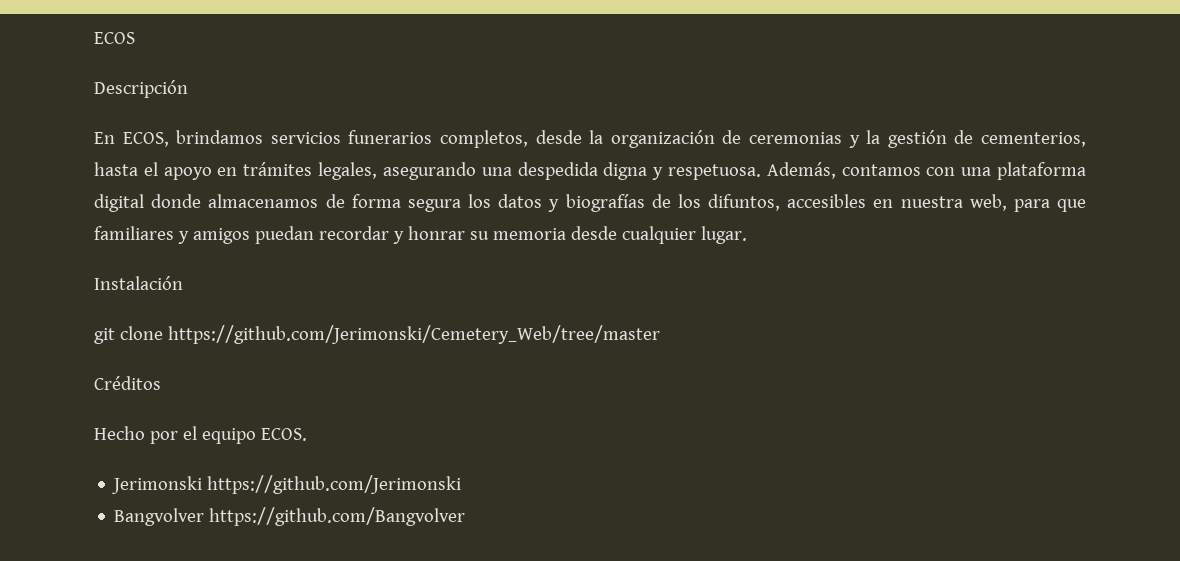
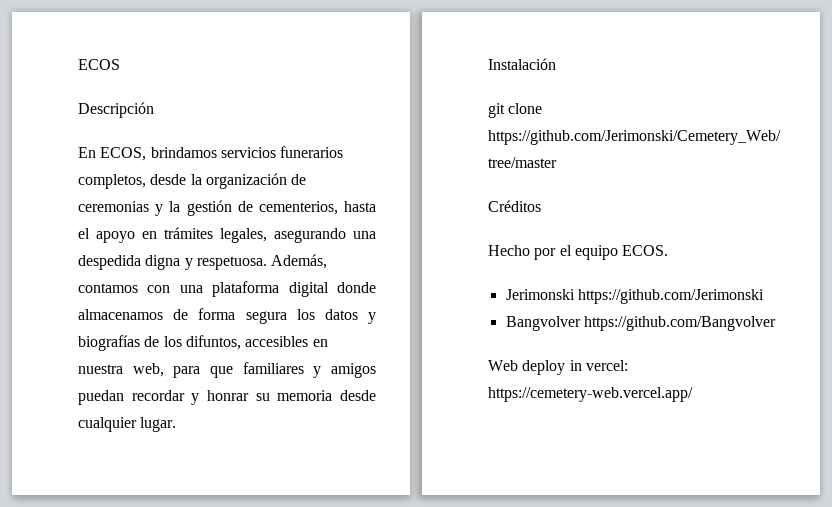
+ Web deploy in vercel: https://cemetery-web.vercel.app/

